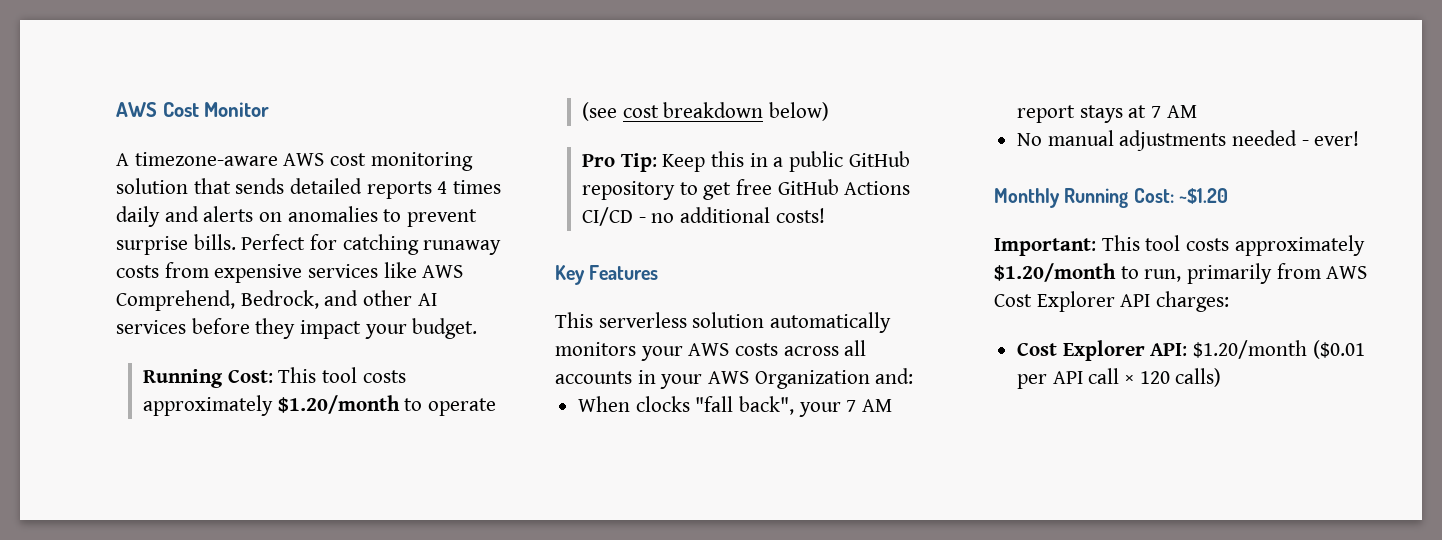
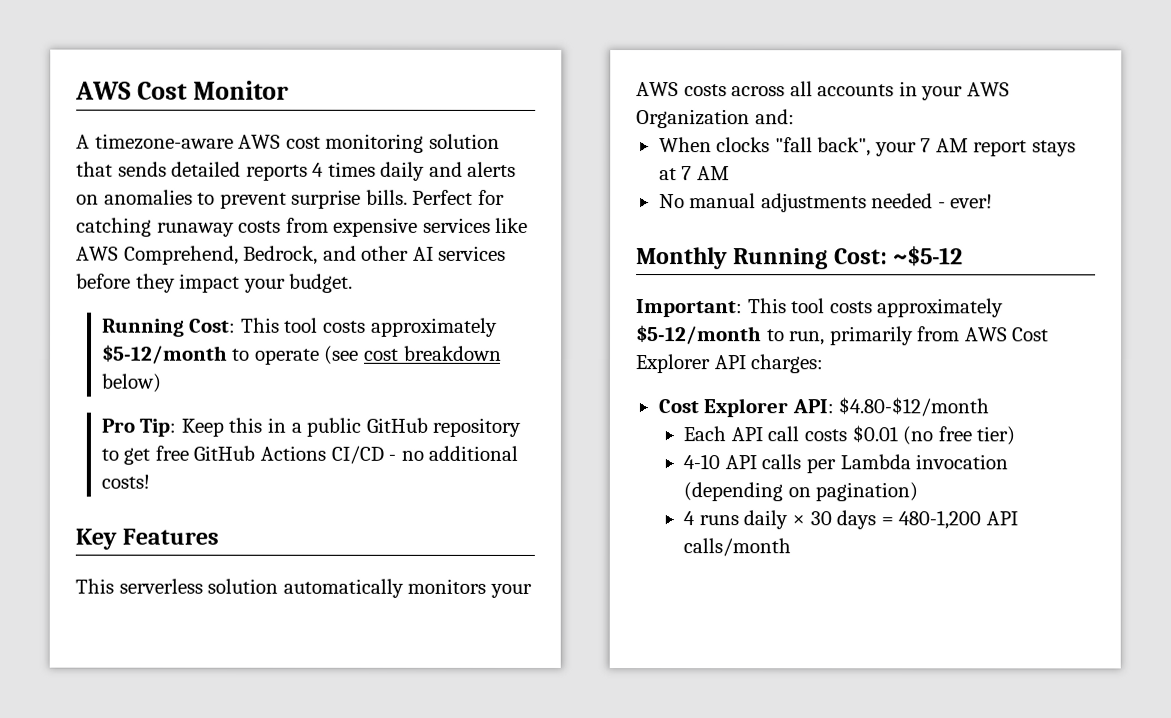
- Running Cost: This tool costs approximately $1.20/month to operate (see cost breakdown below)
+ Running Cost: This tool costs approximately $5-12/month to operate (see cost breakdown below)
- Monthly Running Cost: ~$1.20
+ Monthly Running Cost: ~$5-12
- Important: This tool costs approximately $1.20/month to run, primarily from AWS Cost Explorer API charges:
+ Important: This tool costs approximately $5-12/month to run, primarily from AWS Cost Explorer API charges:
- Cost Explorer API: $1.20/month ($0.01 per API call × 120 calls)
+ Cost Explorer API: $4.80-$12/month
+ Each API call costs $0.01 (no free tier)
+ 4-10 API calls per Lambda invocation (depending on pagination)
+ 4 runs daily × 30 days = 480-1,200 API calls/month

